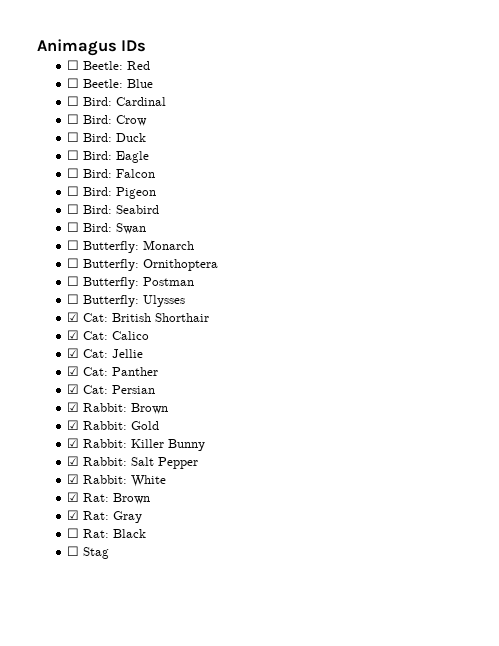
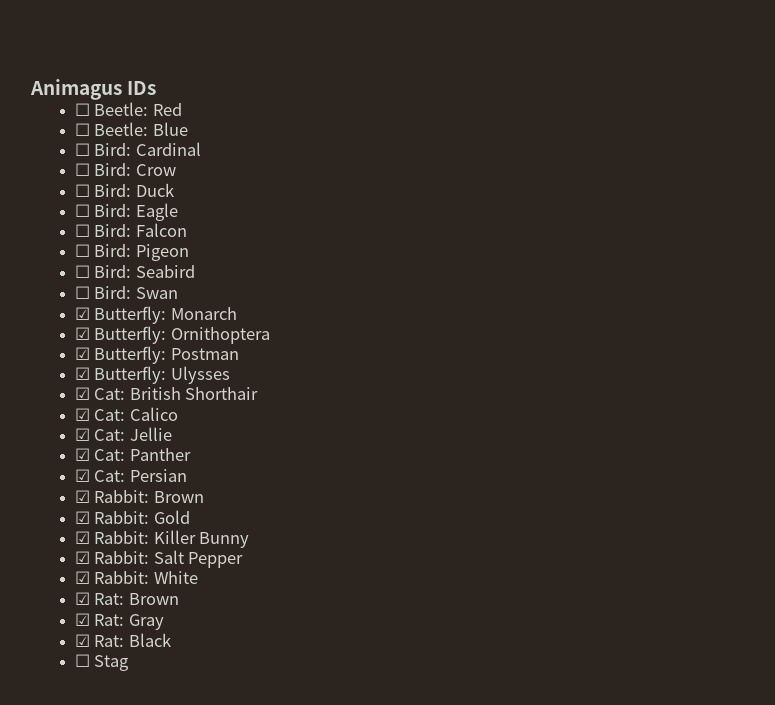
- ☐ Butterfly: Monarch
+ ☑ Butterfly: Monarch
- ☐ Butterfly: Ornithoptera
+ ☑ Butterfly: Ornithoptera
- ☐ Butterfly: Postman
+ ☑ Butterfly: Postman
- ☐ Butterfly: Ulysses
+ ☑ Butterfly: Ulysses
- ☐ Rat: Black
+ ☑ Rat: Black

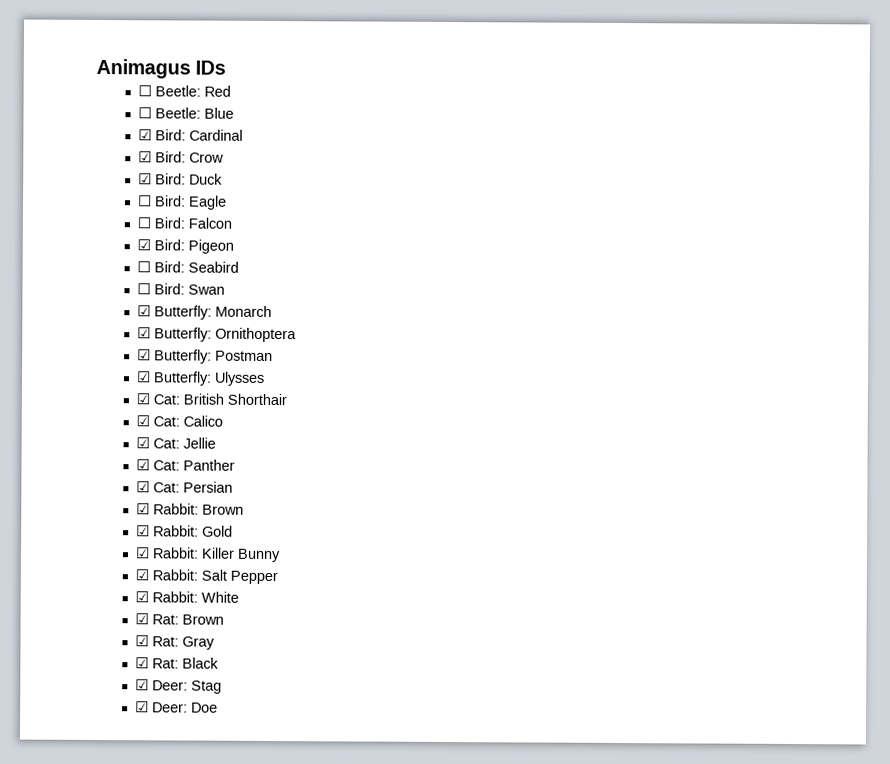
- ☐ Bird: Cardinal
+ ☑ Bird: Cardinal
- ☐ Bird: Crow
+ ☑ Bird: Crow
- ☐ Bird: Duck
+ ☑ Bird: Duck
- ☐ Bird: Pigeon
+ ☑ Bird: Pigeon
- ☐ Stag
+ ☑ Deer: Stag
+ ☑ Deer: Doe

